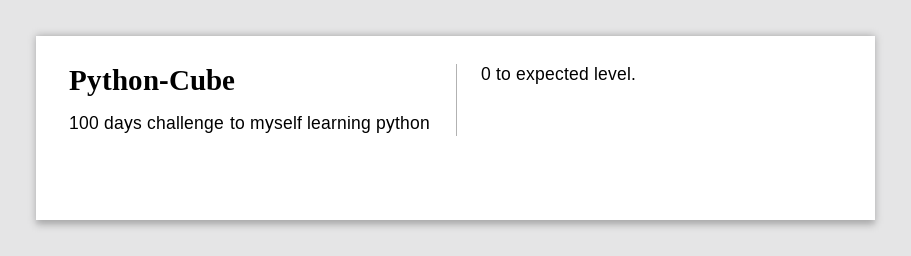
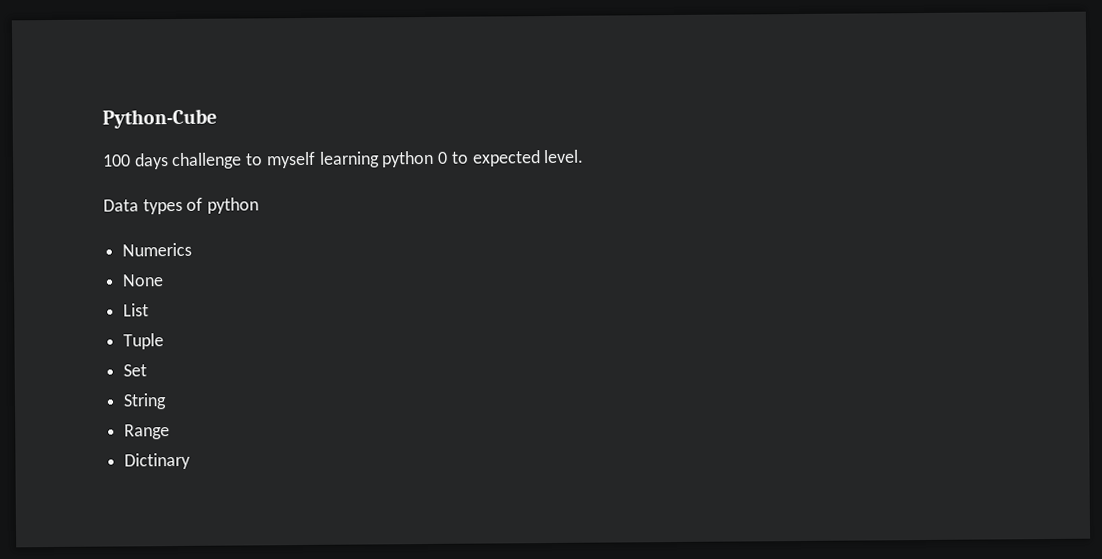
+ Data types of python
+ Numerics
+ None
+ List
+ Tuple
+ Set
+ String
+ Range
+ Dictinary

